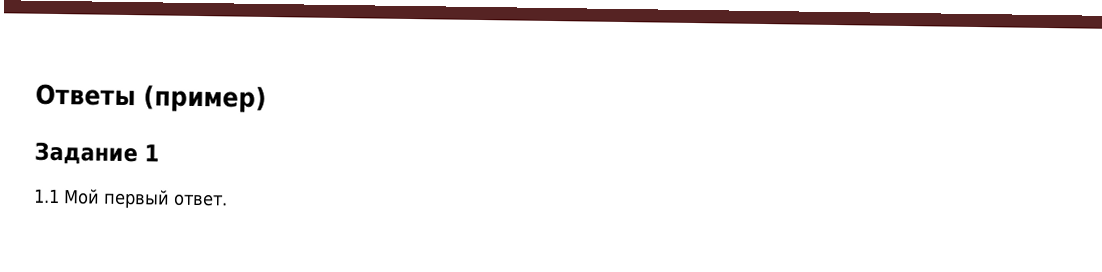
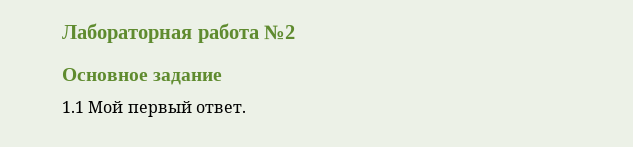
- Ответы (пример)
- Задание 1
+ Лабораторная работа №2
+ Основное задание

